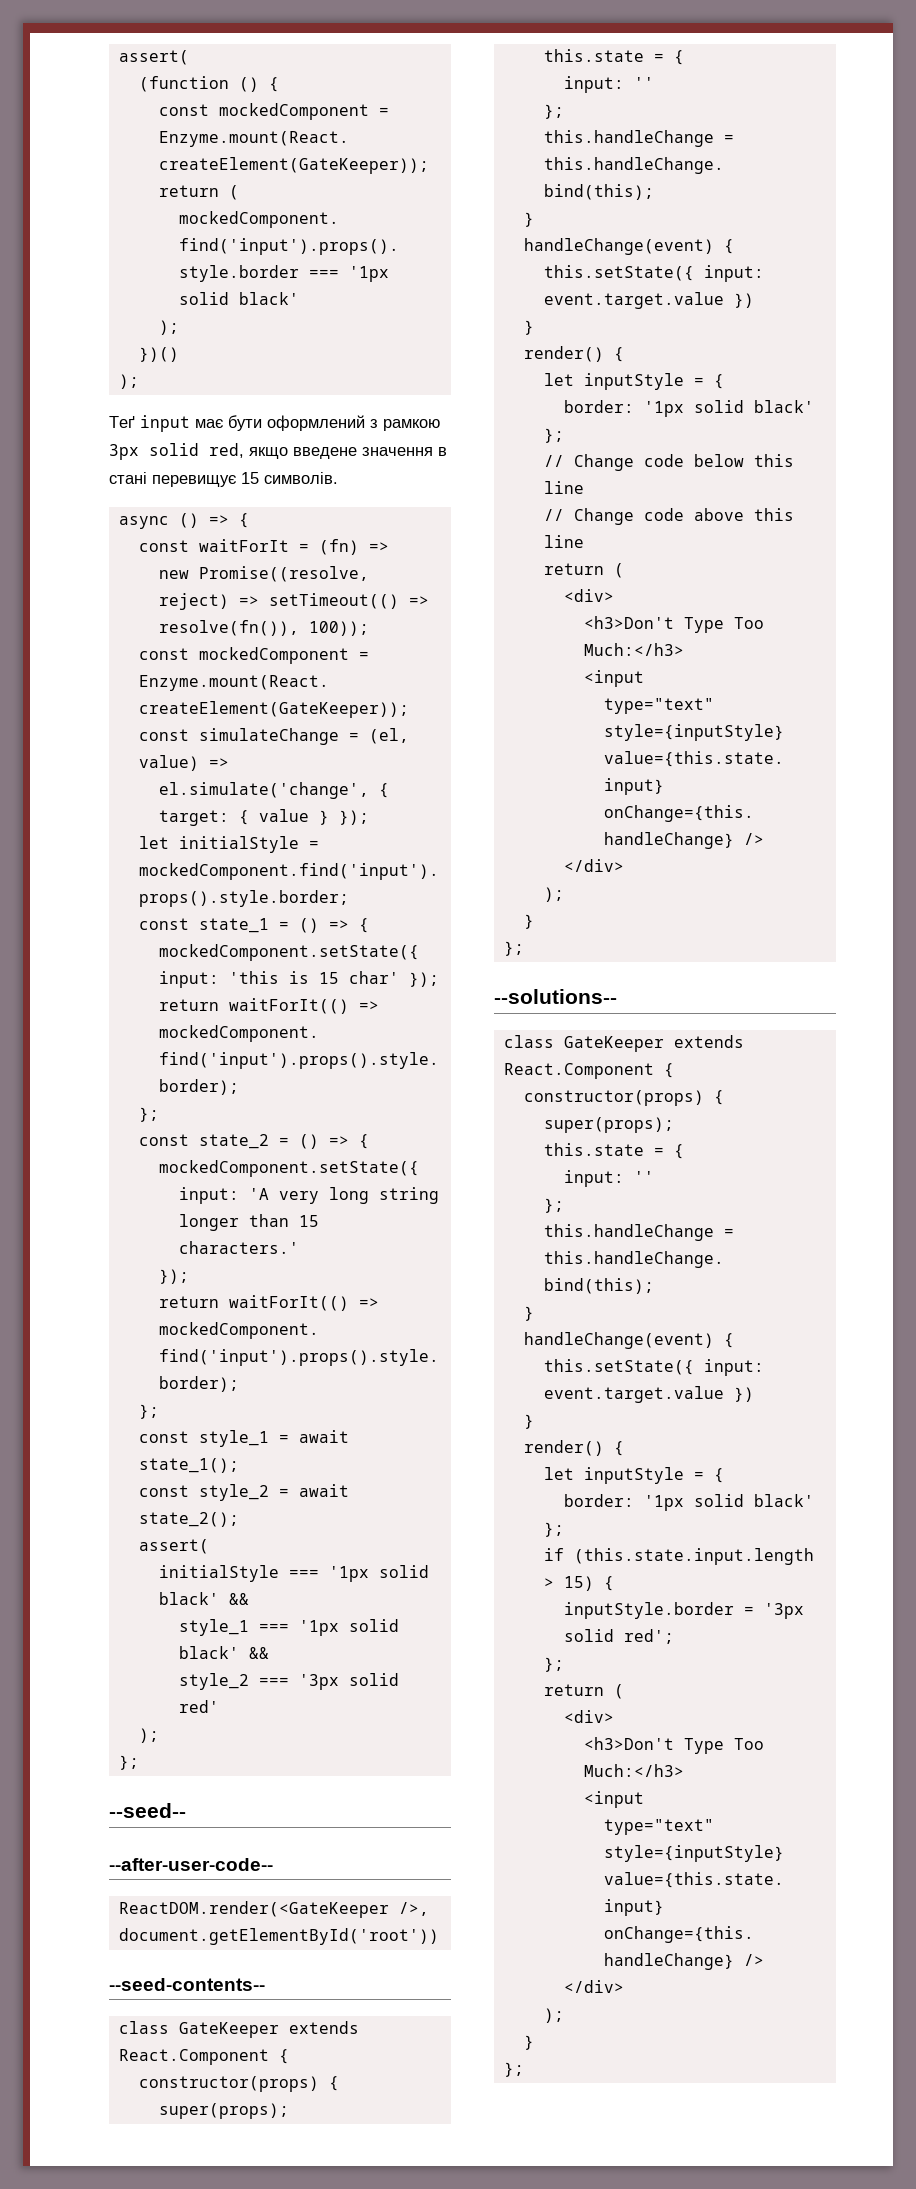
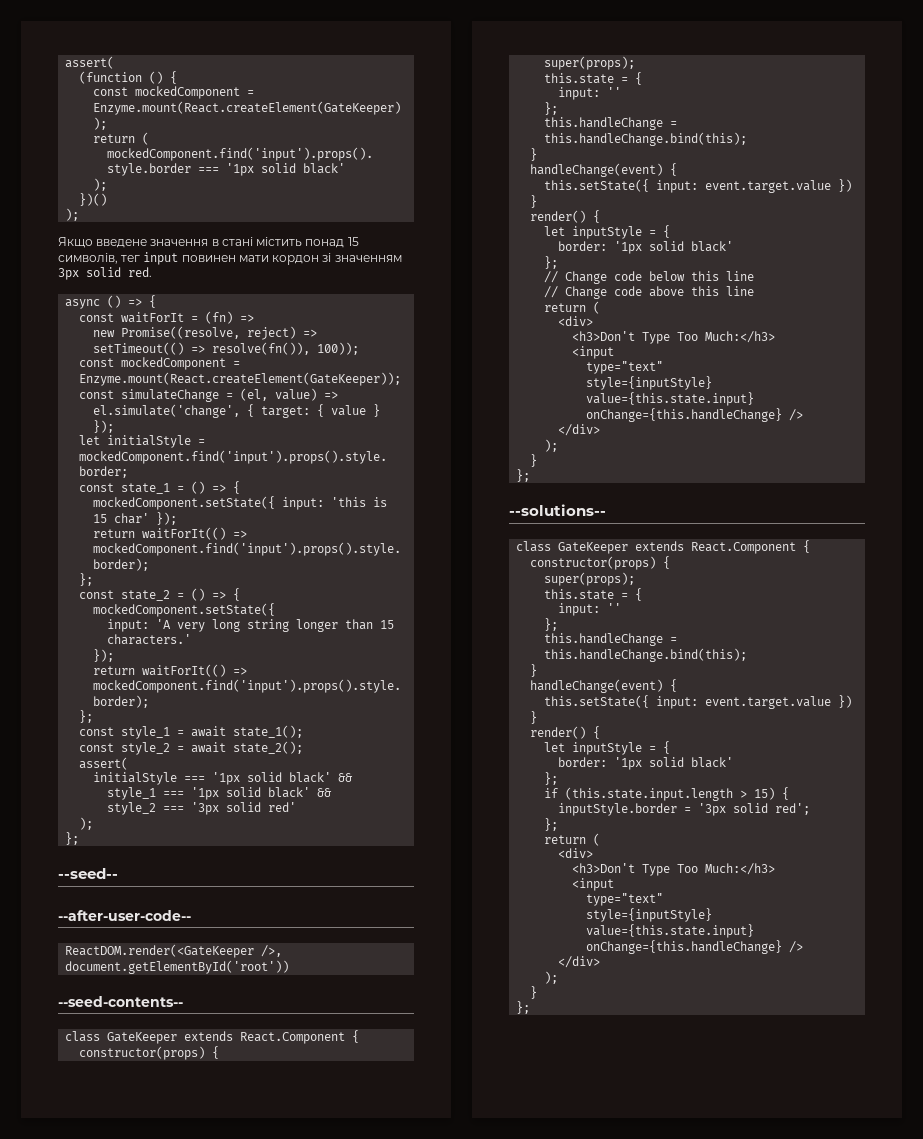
- Теґ input має бути оформлений з рамкою 3px solid red, якщо введене значення в стані перевищує 15 символів.
+ Якщо введене значення в стані містить понад 15 символів, тег input повинен мати кордон зі значенням 3px solid red.

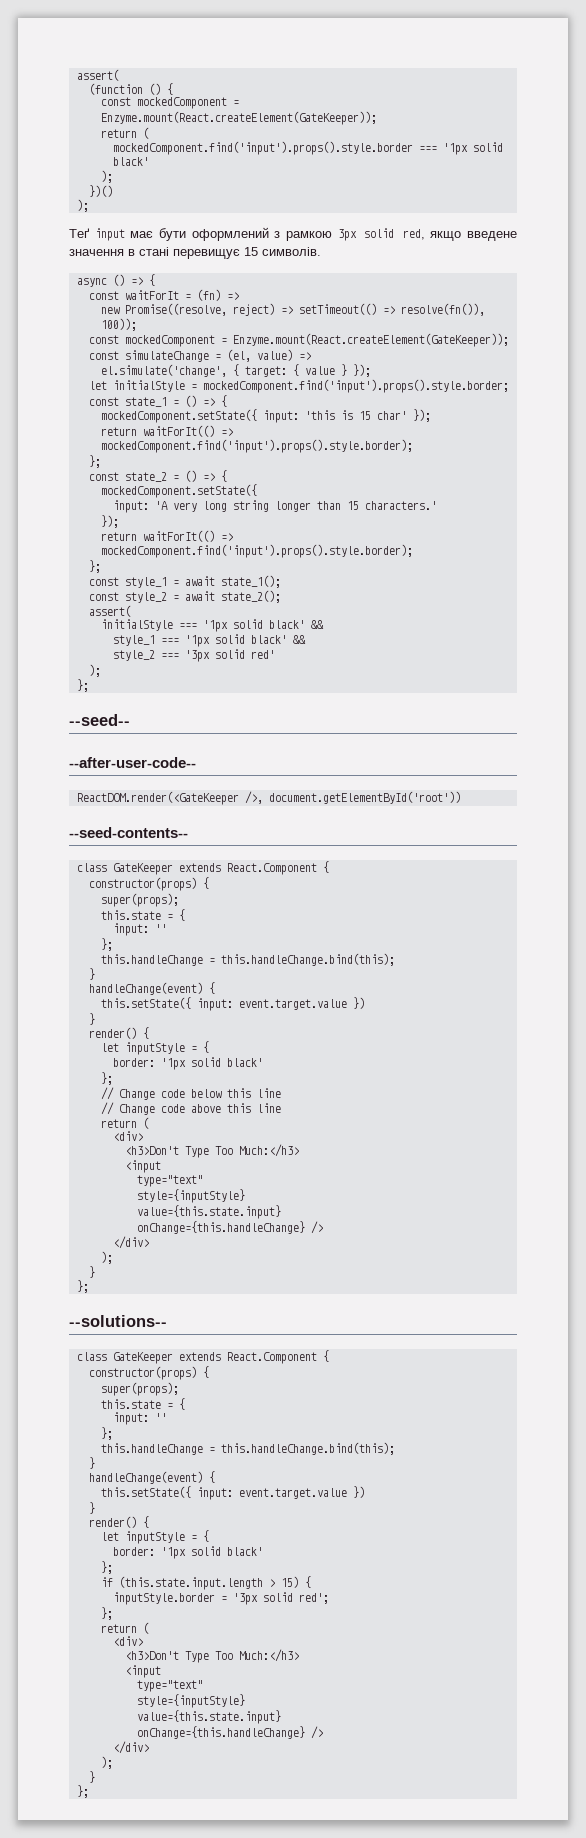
- Якщо введене значення в стані містить понад 15 символів, тег input повинен мати кордон зі значенням 3px solid red.
+ Теґ input має бути оформлений з рамкою 3px solid red, якщо введене значення в стані перевищує 15 символів.

